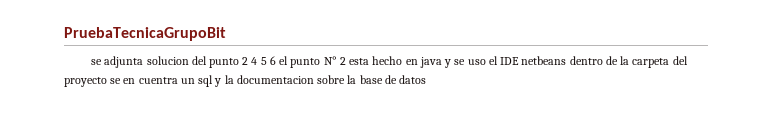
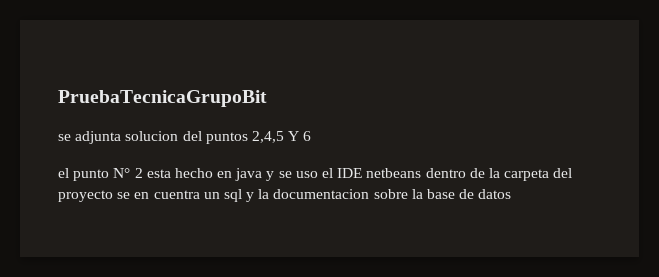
- se adjunta solucion del punto 2 4 5 6 el punto N° 2 esta hecho en java y se uso el IDE netbeans dentro de la carpeta del proyecto se en cuentra un sql y la documentacion sobre la base de datos
+ se adjunta solucion del puntos 2,4,5 Y 6
+ el punto N° 2 esta hecho en java y se uso el IDE netbeans dentro de la carpeta del proyecto se en cuentra un sql y la documentacion sobre la base de datos

